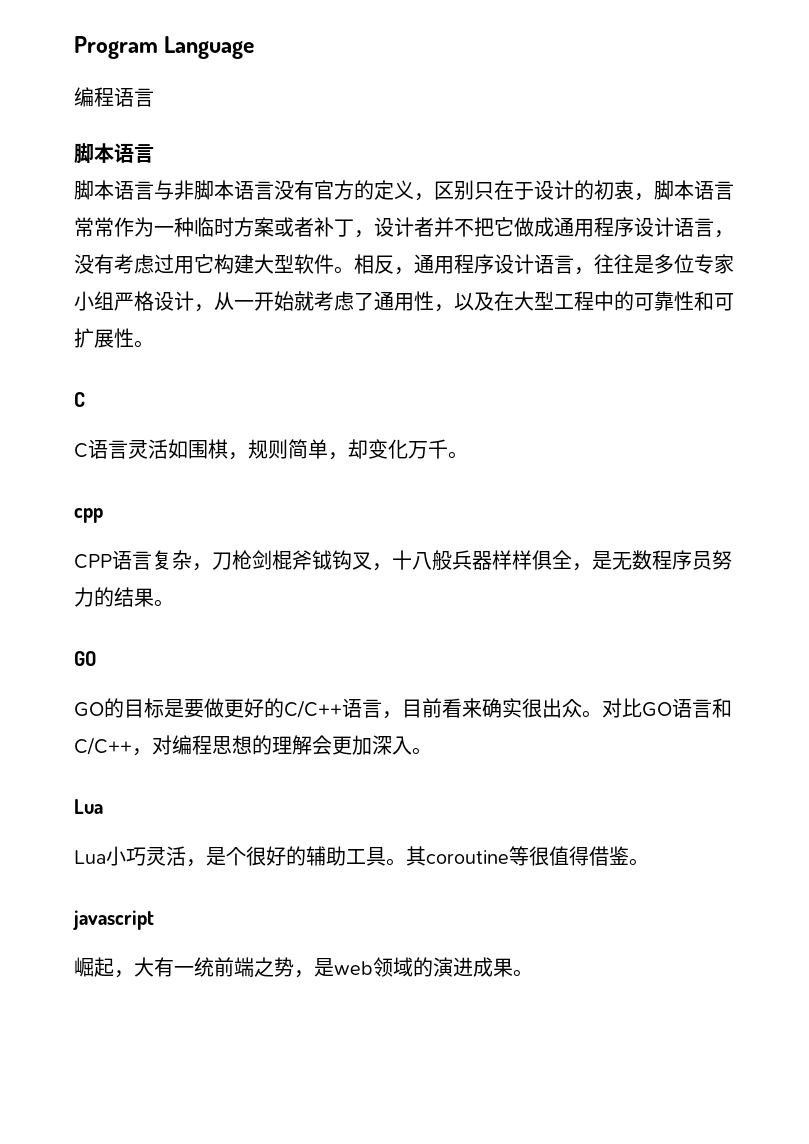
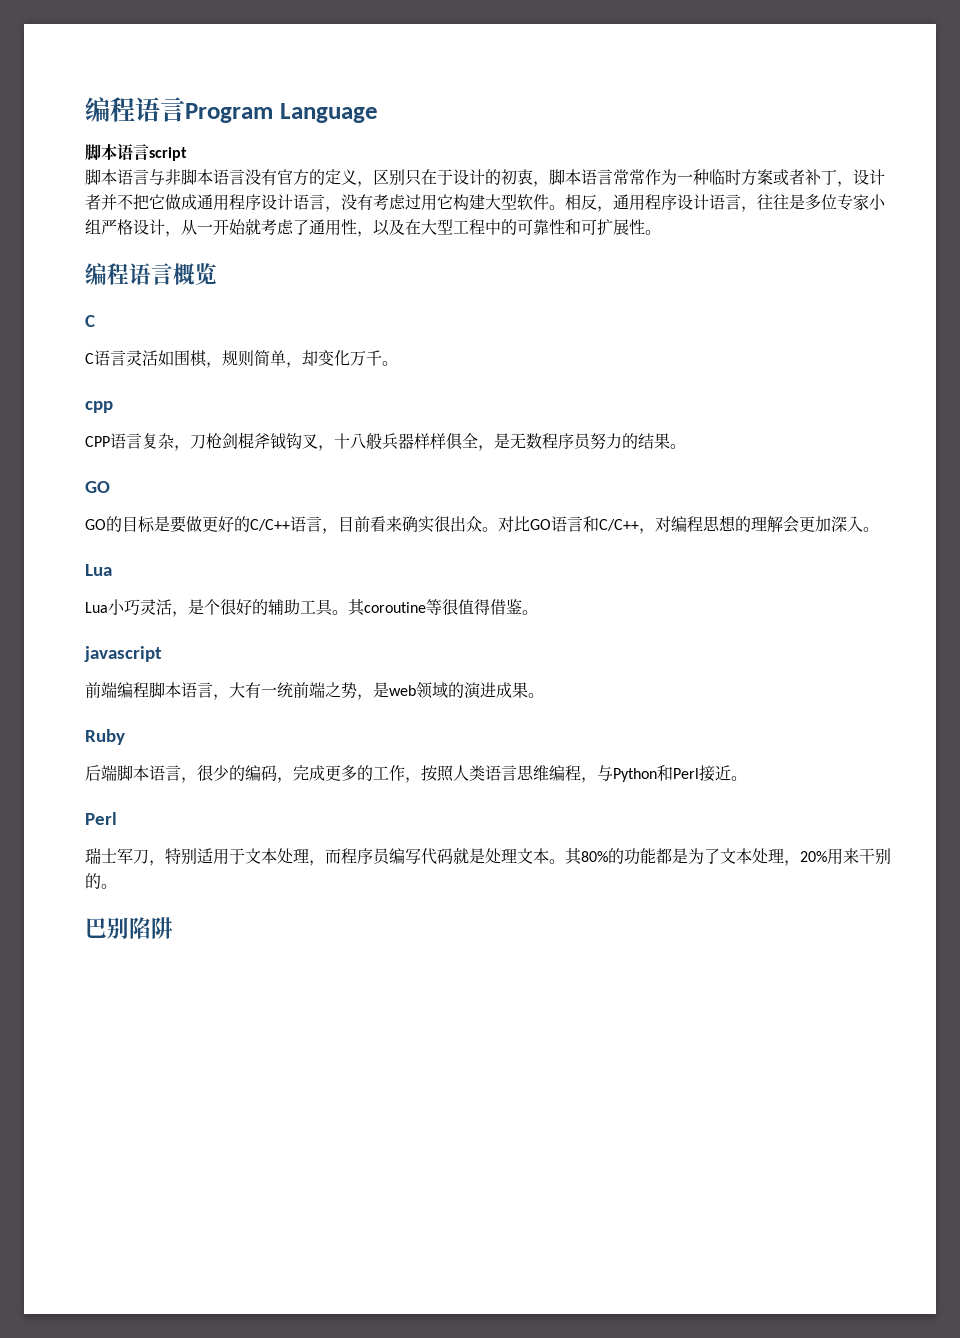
- Program Language
- 编程语言
- 脚本语言
+ 编程语言Program Language
+ 脚本语言script
+ 编程语言概览
- 崛起，大有一统前端之势，是web领域的演进成果。
+ 前端编程脚本语言，大有一统前端之势，是web领域的演进成果。
+ Ruby
+ 后端脚本语言，很少的编码，完成更多的工作，按照人类语言思维编程，与Python和Perl接近。
+ Perl
+ 瑞士军刀，特别适用于文本处理，而程序员编写代码就是处理文本。其80%的功能都是为了文本处理，20%用来干别的。
+ 巴别陷阱

